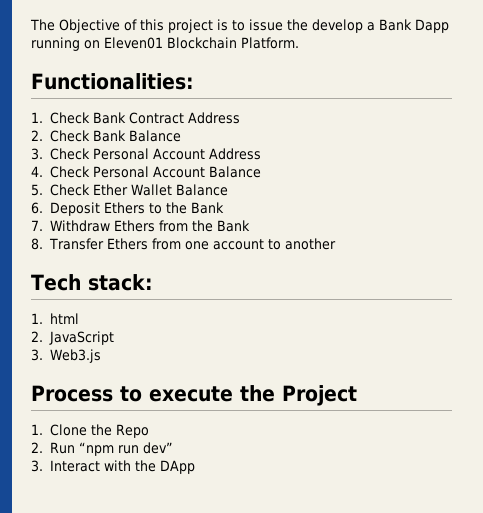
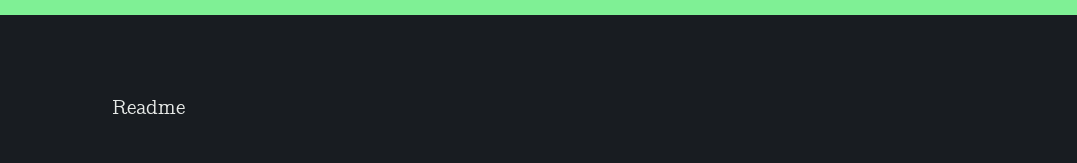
- The Objective of this project is to issue the develop a Bank Dapp running on Eleven01 Blockchain Platform.
- Functionalities:
- 1. Check Bank Contract Address
- 2. Check Bank Balance
- 3. Check Personal Account Address
- 4. Check Personal Account Balance
- 5. Check Ether Wallet Balance
- 6. Deposit Ethers to the Bank
- 7. Withdraw Ethers from the Bank
- 8. Transfer Ethers from one account to another
- Tech stack:
- 1. html
- 2. JavaScript
- 3. Web3.js
- Process to execute the Project
- 1. Clone the Repo
- 2. Run “npm run dev”
- 3. Interact with the DApp
+ Readme

